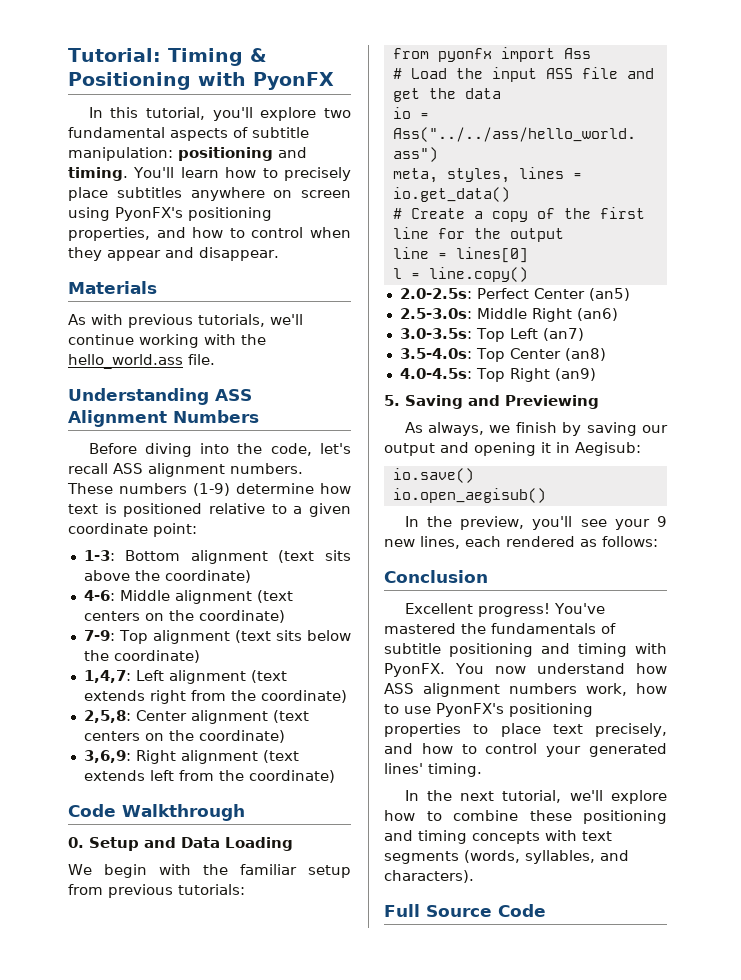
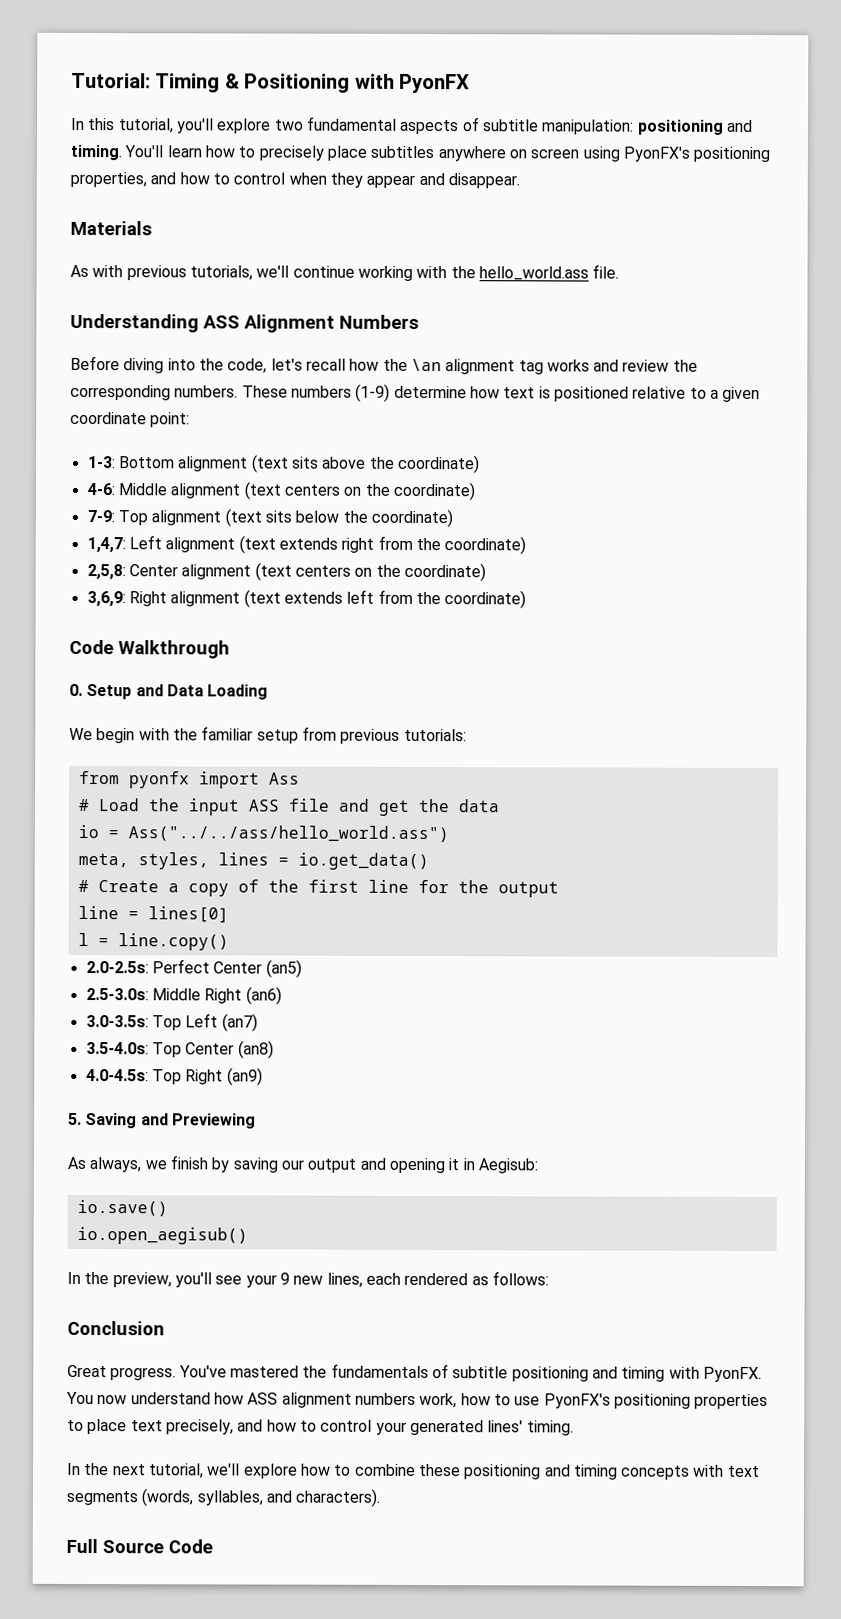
- Before diving into the code, let's recall ASS alignment numbers.
+ Before diving into the code, let's recall how the \an alignment tag works and review the corresponding numbers.
- Excellent progress!
+ Great progress.

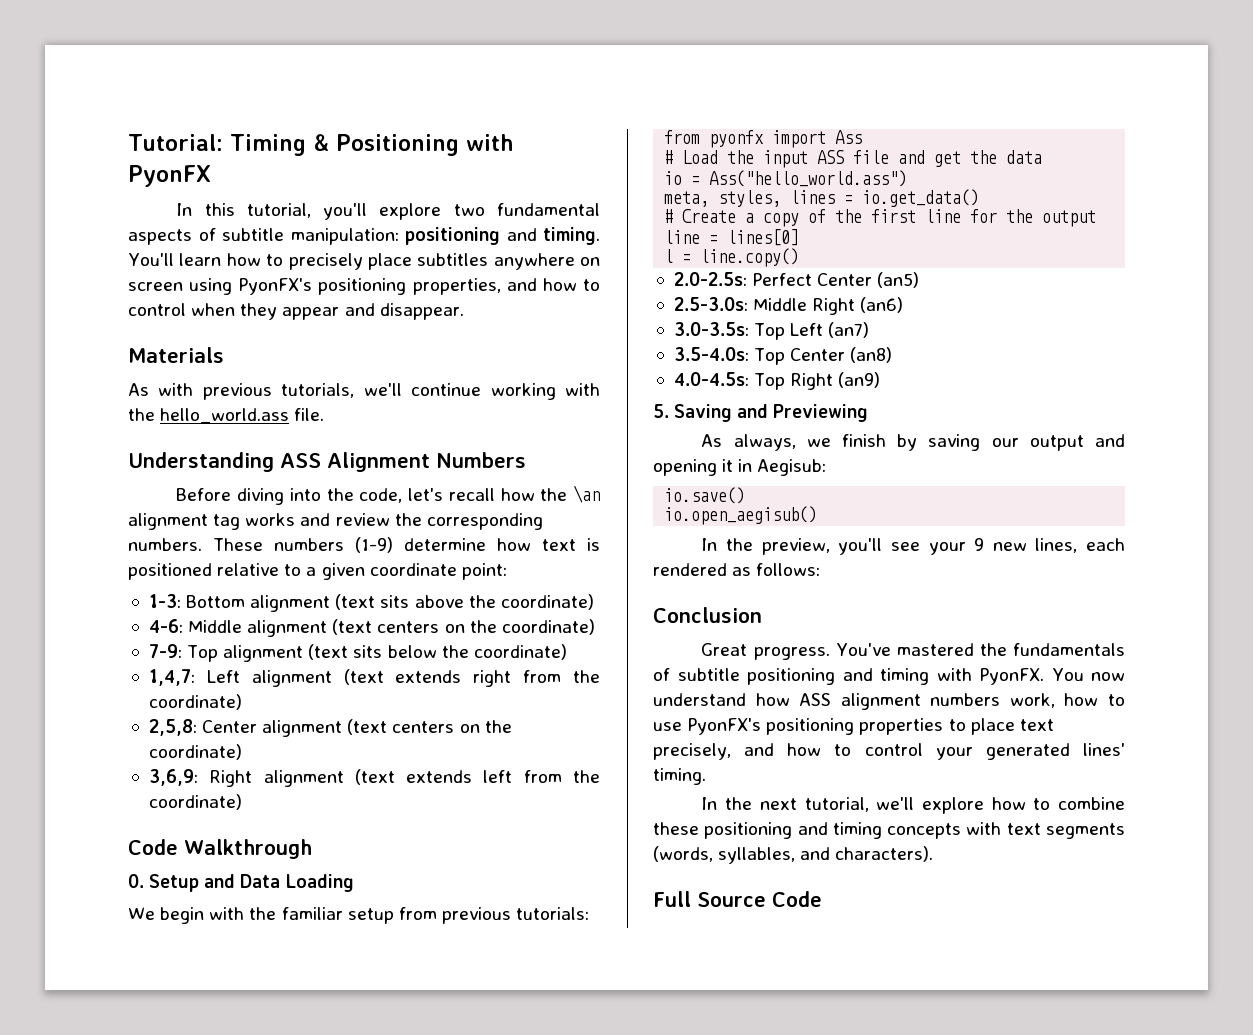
- io = Ass("../../ass/hello_world.ass")
+ io = Ass("hello_world.ass")

